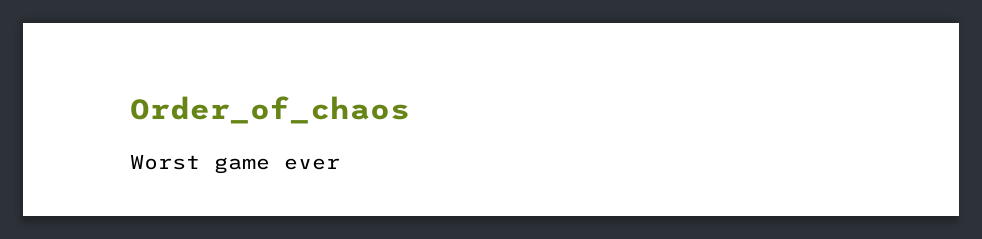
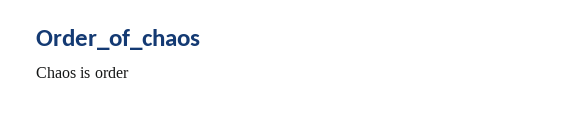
- Worst game ever
+ Chaos is order

